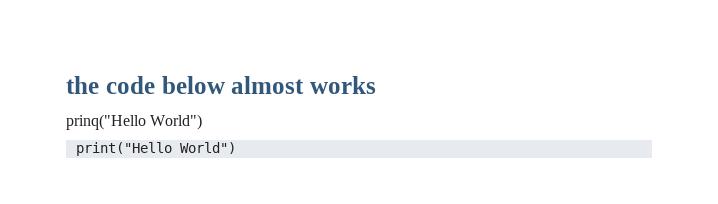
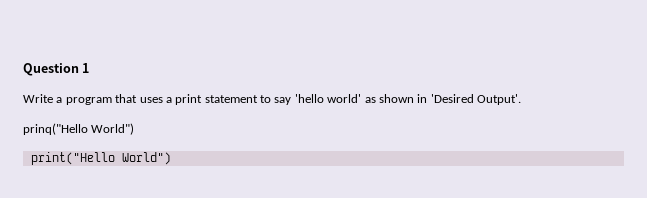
- the code below almost works
+ Question 1
+ Write a program that uses a print statement to say 'hello world' as shown in 'Desired Output'.

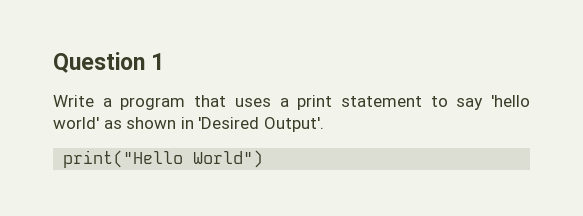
- prinq("Hello World")

